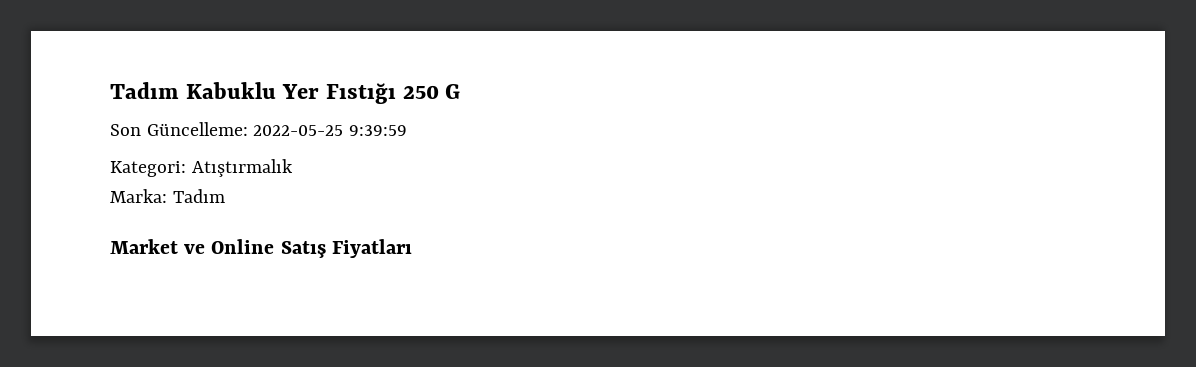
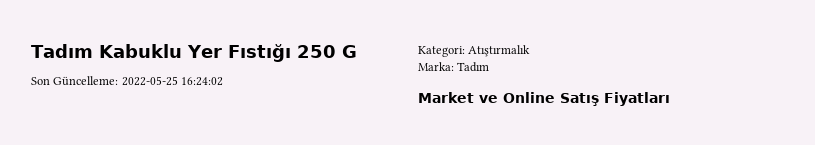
- Son Güncelleme: 2022-05-25 9:39:59
+ Son Güncelleme: 2022-05-25 16:24:02

